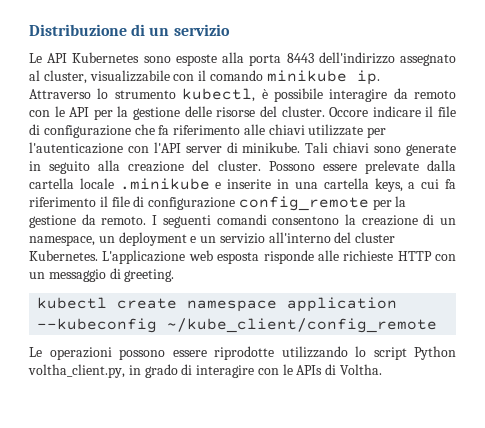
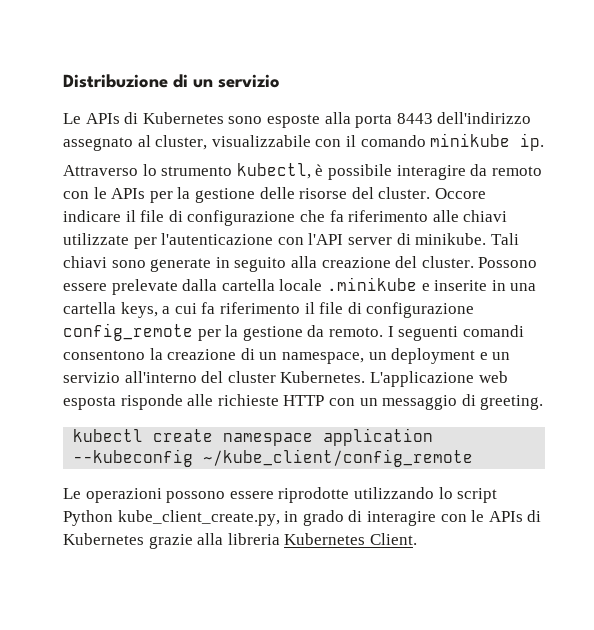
- Le API Kubernetes sono esposte alla porta 8443 dell'indirizzo assegnato al cluster, visualizzabile con il comando minikube ip.
+ Le APIs di Kubernetes sono esposte alla porta 8443 dell'indirizzo assegnato al cluster, visualizzabile con il comando minikube ip.
- Attraverso lo strumento kubectl, è possibile interagire da remoto con le API per la gestione delle risorse del cluster.
+ Attraverso lo strumento kubectl, è possibile interagire da remoto con le APIs per la gestione delle risorse del cluster.
- Le operazioni possono essere riprodotte utilizzando lo script Python voltha_client.py, in grado di interagire con le APIs di Voltha.
+ Le operazioni possono essere riprodotte utilizzando lo script Python kube_client_create.py, in grado di interagire con le APIs di Kubernetes grazie alla libreria Kubernetes Client.

